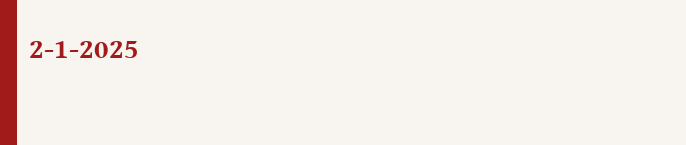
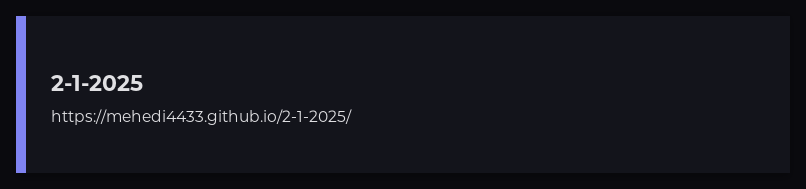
+ https://mehedi4433.github.io/2-1-2025/

